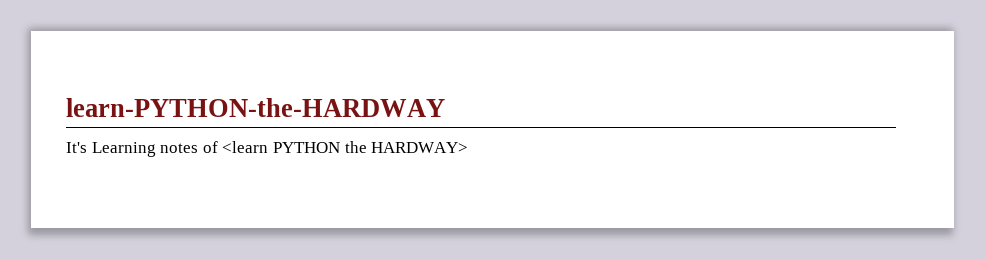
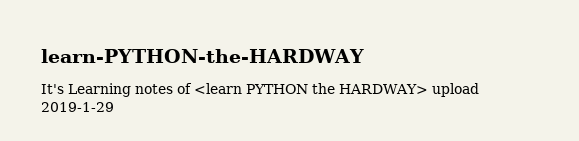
- It's Learning notes of <learn PYTHON the HARDWAY>
+ It's Learning notes of <learn PYTHON the HARDWAY> upload 2019-1-29

